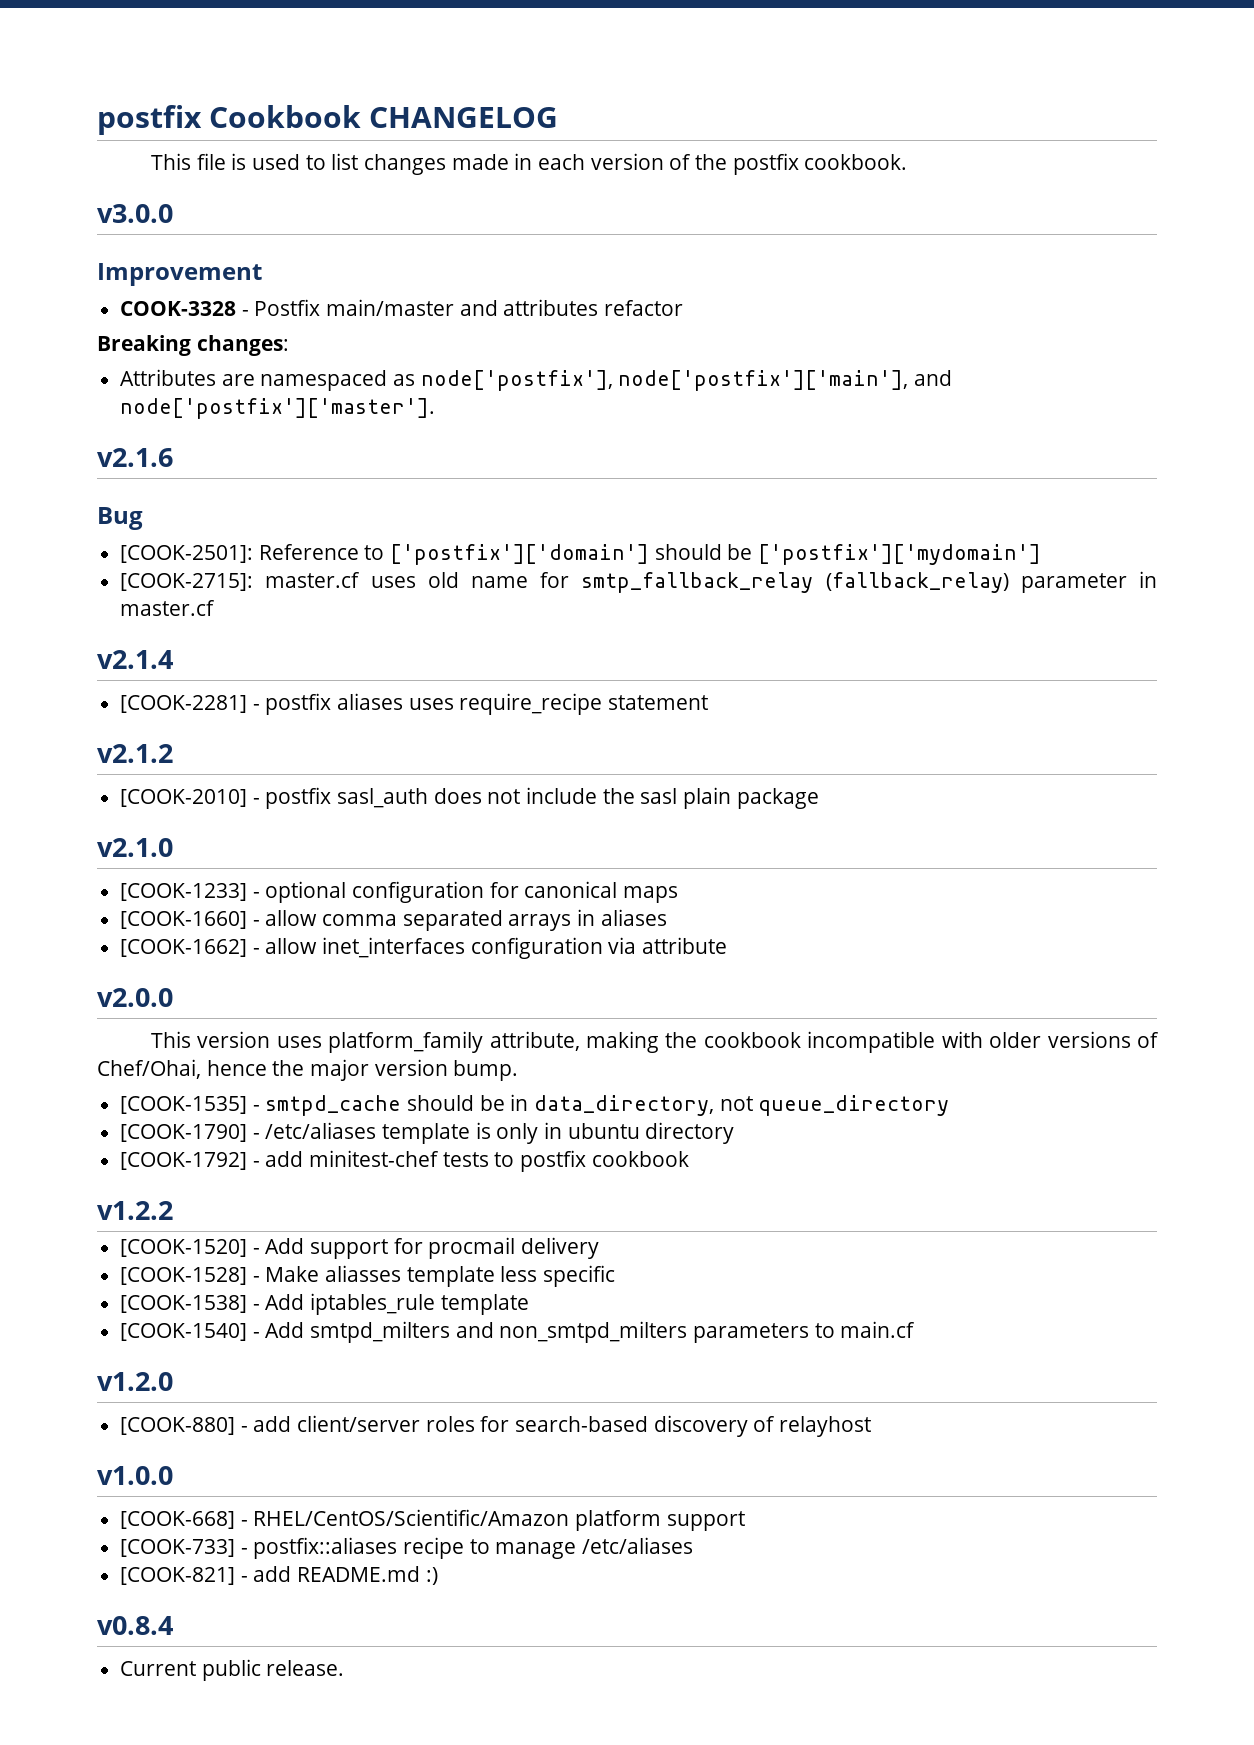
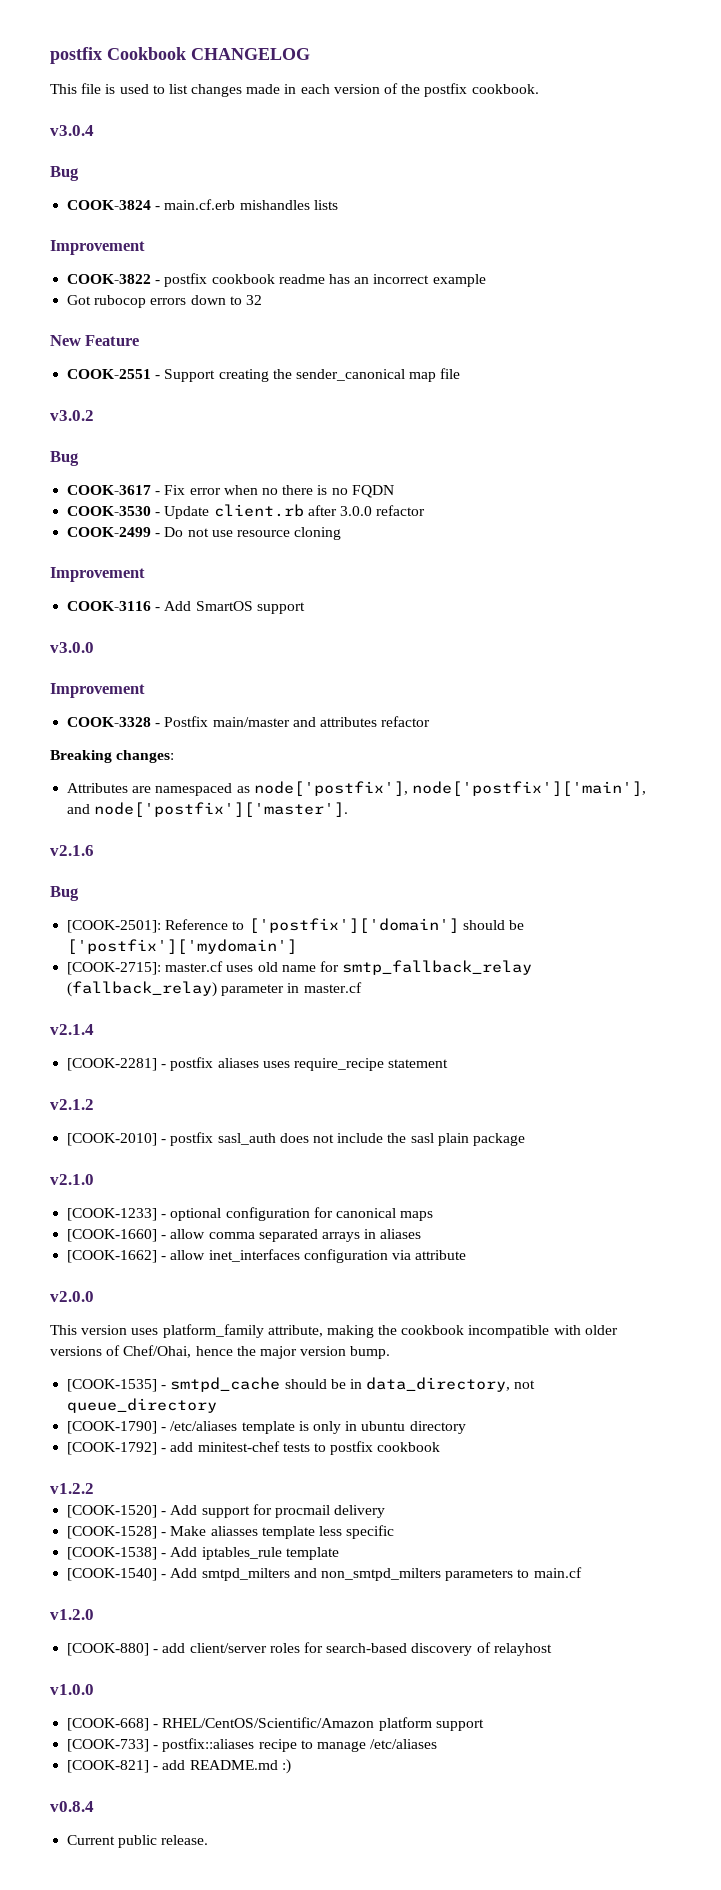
+ v3.0.4
+ Bug
+ COOK-3824 - main.cf.erb mishandles lists
+ Improvement
+ COOK-3822 - postfix cookbook readme has an incorrect example
+ Got rubocop errors down to 32
+ New Feature
+ COOK-2551 - Support creating the sender_canonical map file
+ v3.0.2
+ Bug
+ COOK-3617 - Fix error when no there is no FQDN
+ COOK-3530 - Update client.rb after 3.0.0 refactor
+ COOK-2499 - Do not use resource cloning
+ Improvement
+ COOK-3116 - Add SmartOS support

